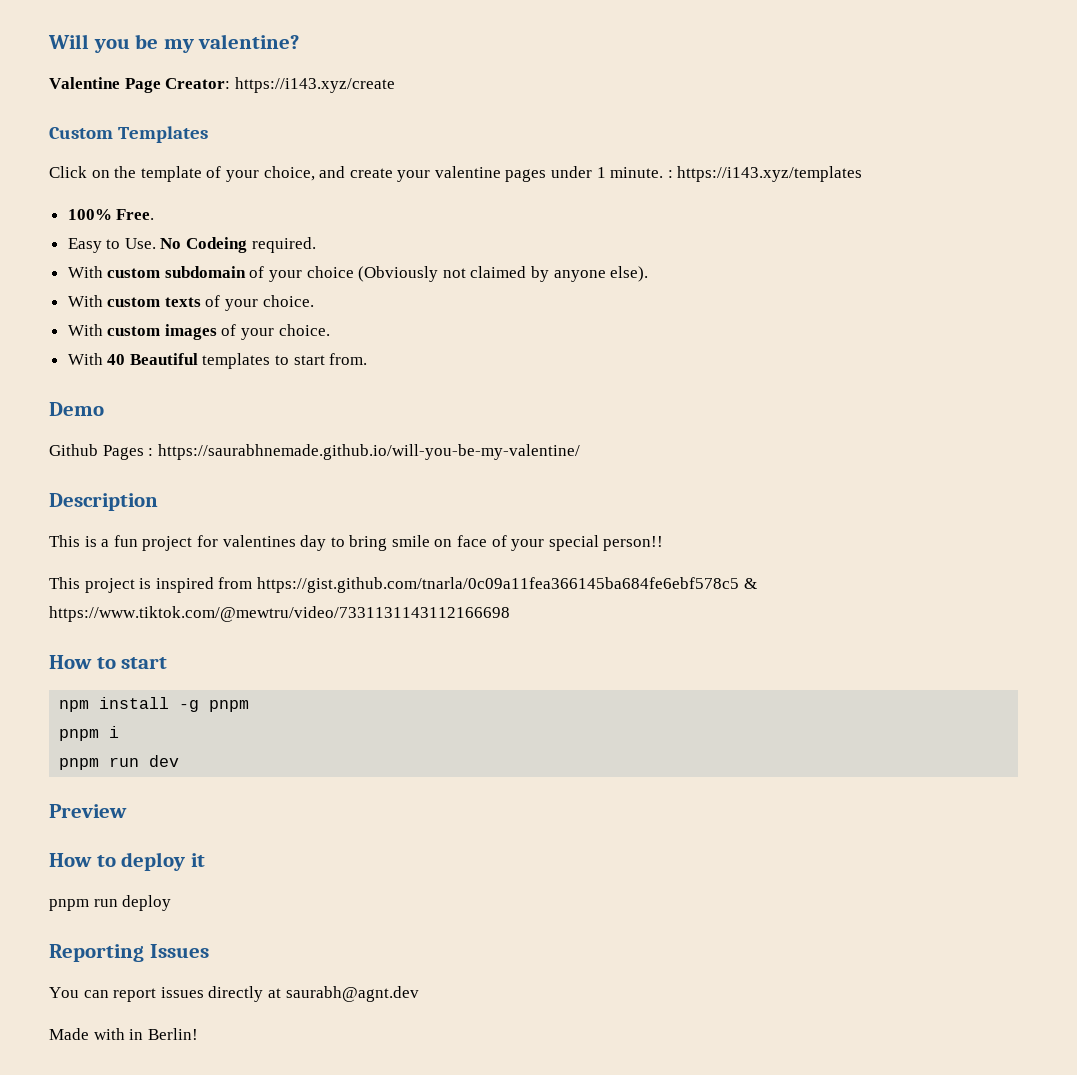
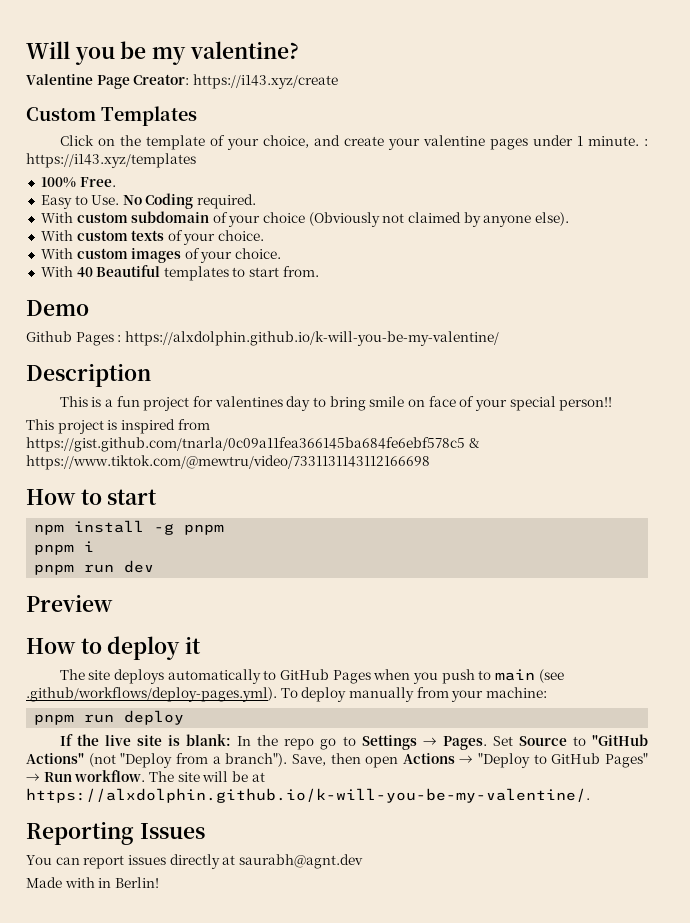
- Easy to Use. No Codeing required.
+ Easy to Use. No Coding required.
- Github Pages : https://saurabhnemade.github.io/will-you-be-my-valentine/
+ Github Pages : https://alxdolphin.github.io/k-will-you-be-my-valentine/
+ The site deploys automatically to GitHub Pages when you push to main (see .github/workflows/deploy-pages.yml). To deploy manually from your machine:
  pnpm run deploy
+ If the live site is blank: In the repo go to Settings → Pages. Set Source to "GitHub Actions" (not "Deploy from a branch"). Save, then open Actions → "Deploy to GitHub Pages" → Run workflow. The site will be at https://alxdolphin.github.io/k-will-you-be-my-valentine/.

